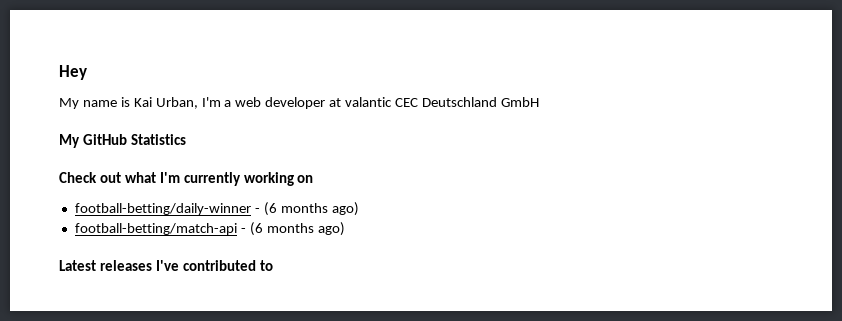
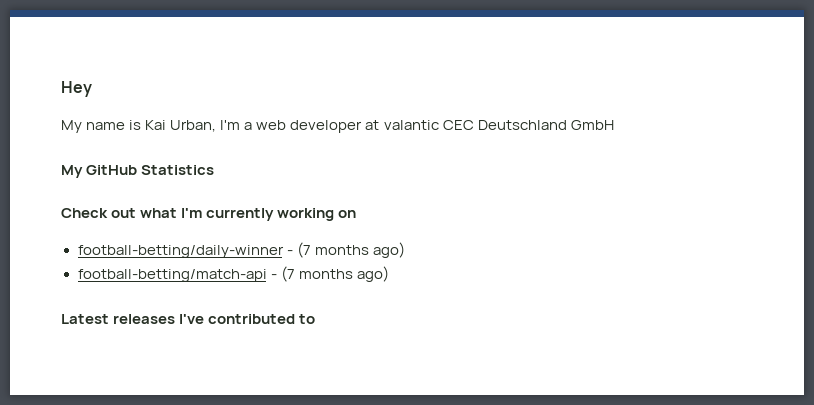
- football-betting/daily-winner - (6 months ago)
+ football-betting/daily-winner - (7 months ago)
- football-betting/match-api - (6 months ago)
+ football-betting/match-api - (7 months ago)

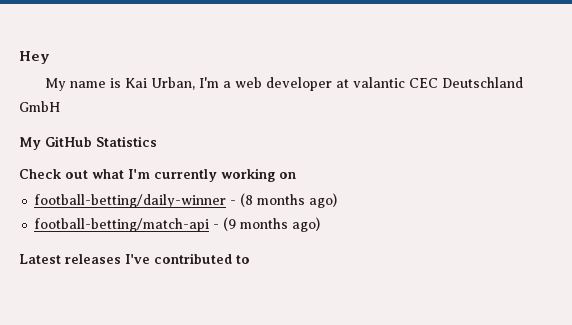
- football-betting/daily-winner - (7 months ago)
+ football-betting/daily-winner - (8 months ago)
- football-betting/match-api - (7 months ago)
+ football-betting/match-api - (9 months ago)

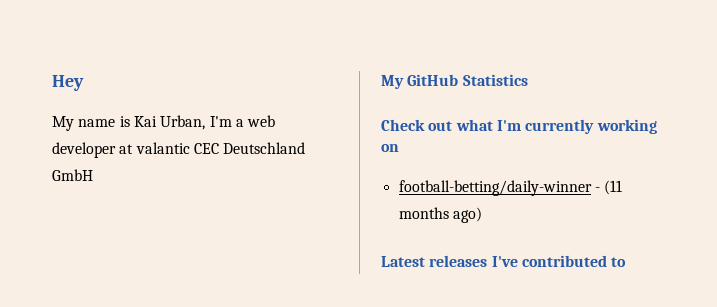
- football-betting/daily-winner - (8 months ago)
- football-betting/match-api - (9 months ago)
+ football-betting/daily-winner - (11 months ago)

